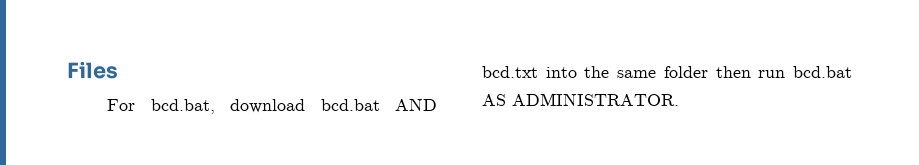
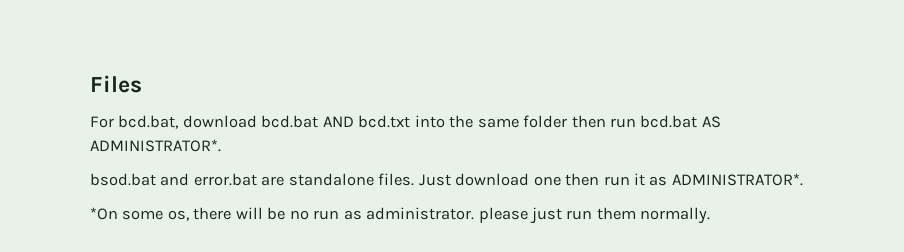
- For bcd.bat, download bcd.bat AND bcd.txt into the same folder then run bcd.bat AS ADMINISTRATOR.
+ For bcd.bat, download bcd.bat AND bcd.txt into the same folder then run bcd.bat AS ADMINISTRATOR*.
+ bsod.bat and error.bat are standalone files. Just download one then run it as ADMINISTRATOR*.
+ *On some os, there will be no run as administrator. please just run them normally.

